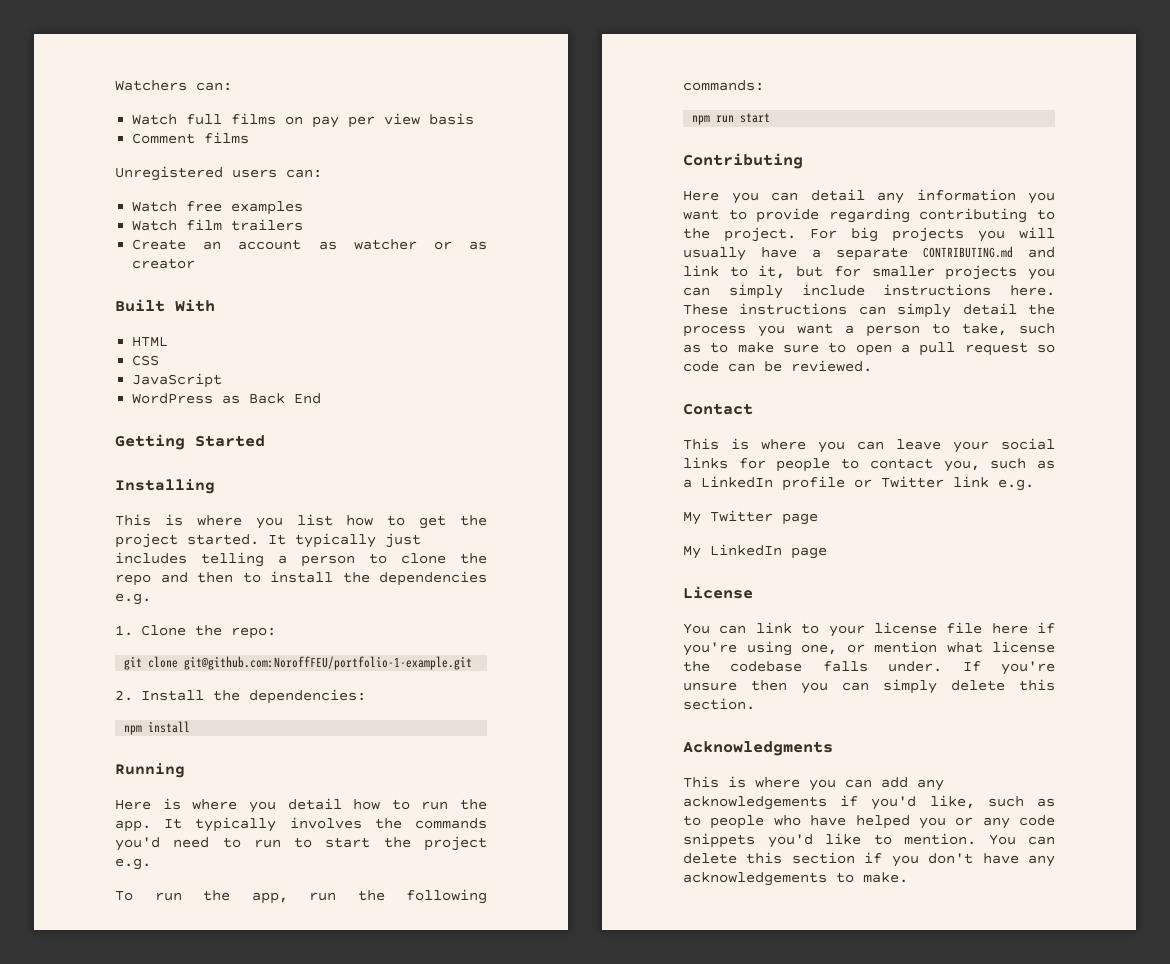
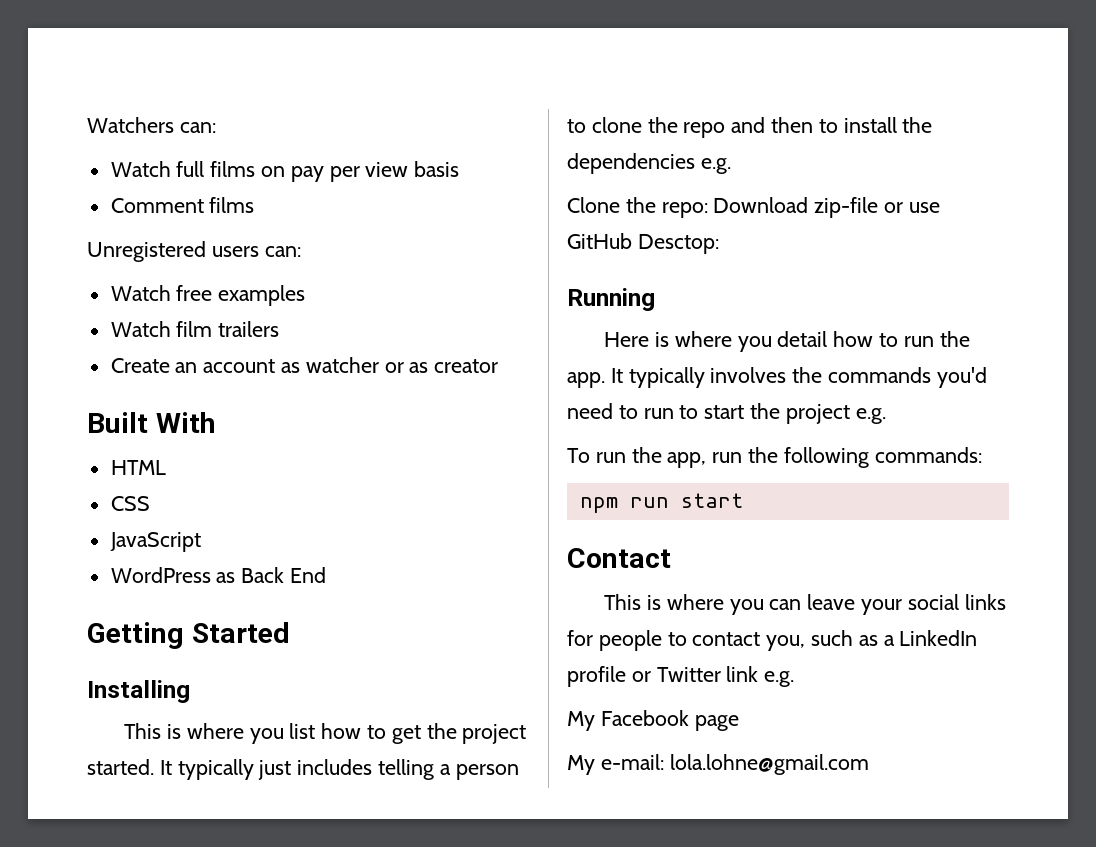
- 1. Clone the repo:
- git clone git@github.com:NoroffFEU/portfolio-1-example.git
- 2. Install the dependencies:
- npm install
+ Clone the repo: Download zip-file or use GitHub Desctop:
- Contributing
- Here you can detail any information you want to provide regarding contributing to the project. For big projects you will usually have a separate CONTRIBUTING.md and link to it, but for smaller projects you can simply include instructions here. These instructions can simply detail the process you want a person to take, such as to make sure to open a pull request so code can be reviewed.
- My Twitter page
+ My Facebook page
- My LinkedIn page
- License
- You can link to your license file here if you're using one, or mention what license the codebase falls under. If you're unsure then you can simply delete this section.
- Acknowledgments
- This is where you can add any acknowledgements if you'd like, such as to people who have helped you or any code snippets you'd like to mention. You can delete this section if you don't have any acknowledgements to make.
+ My e-mail: lola.lohne@gmail.com

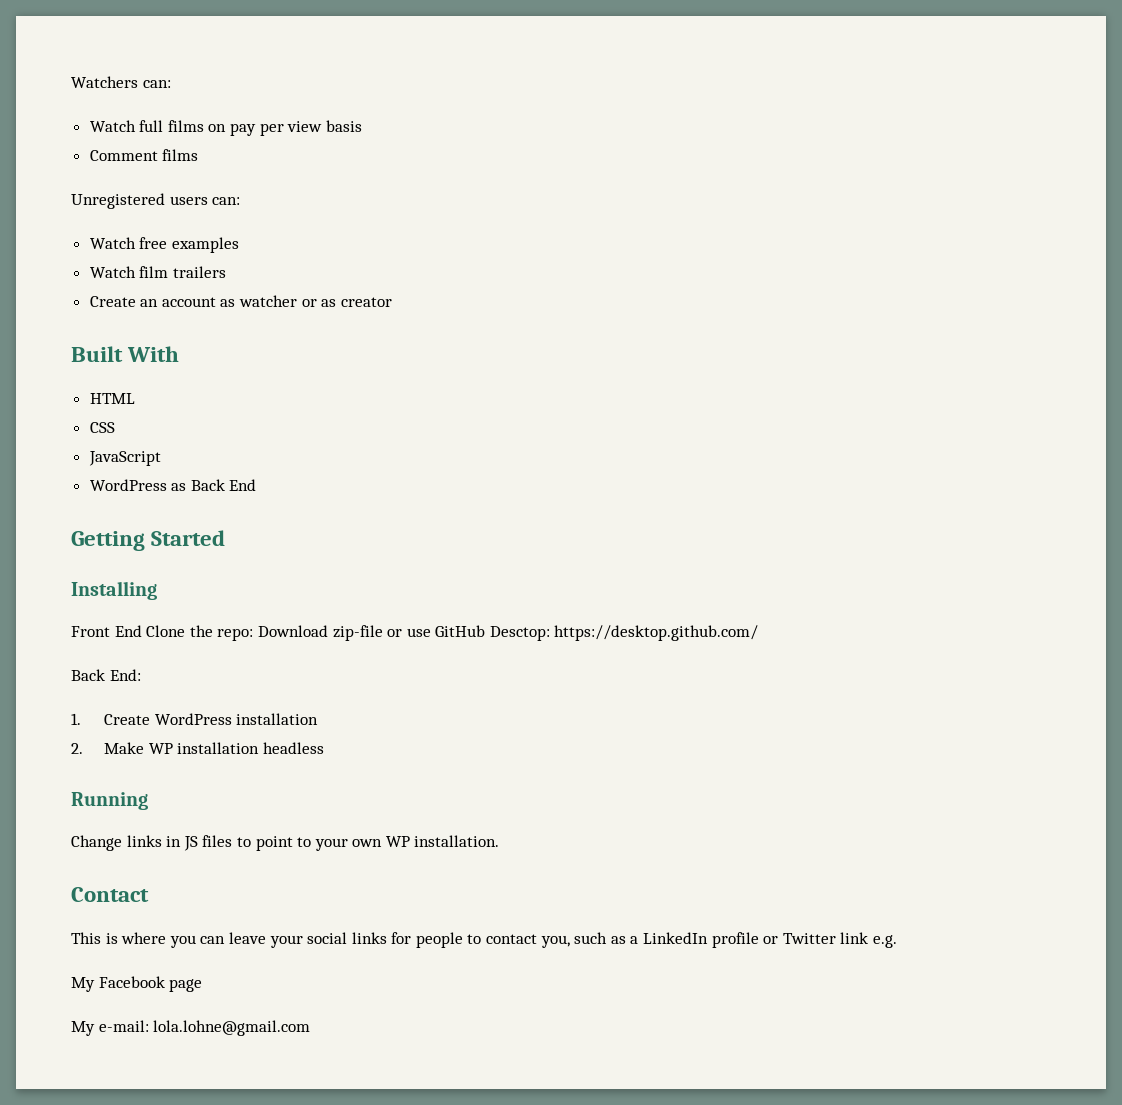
- This is where you list how to get the project started. It typically just includes telling a person to clone the repo and then to install the dependencies e.g.
- Clone the repo: Download zip-file or use GitHub Desctop:
+ Front End Clone the repo: Download zip-file or use GitHub Desctop: https://desktop.github.com/
+ Back End:
+ 1. Create WordPress installation
+ 2. Make WP installation headless
  Running
- Here is where you detail how to run the app. It typically involves the commands you'd need to run to start the project e.g.
- To run the app, run the following commands:
- npm run start
+ Change links in JS files to point to your own WP installation.

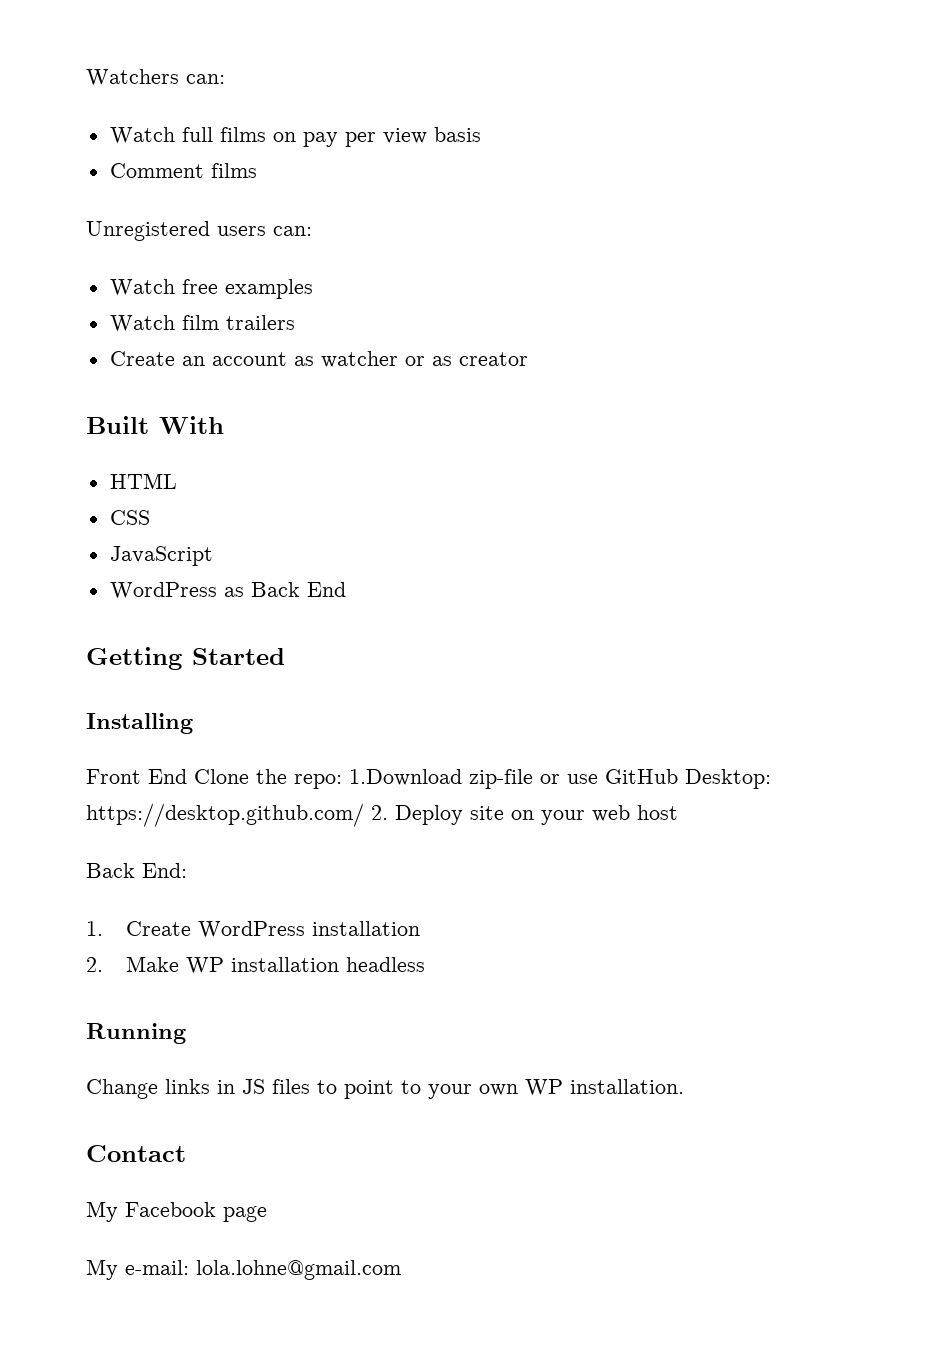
- Front End Clone the repo: Download zip-file or use GitHub Desctop: https://desktop.github.com/
+ Front End Clone the repo: 1.Download zip-file or use GitHub Desktop: https://desktop.github.com/ 2. Deploy site on your web host
- This is where you can leave your social links for people to contact you, such as a LinkedIn profile or Twitter link e.g.

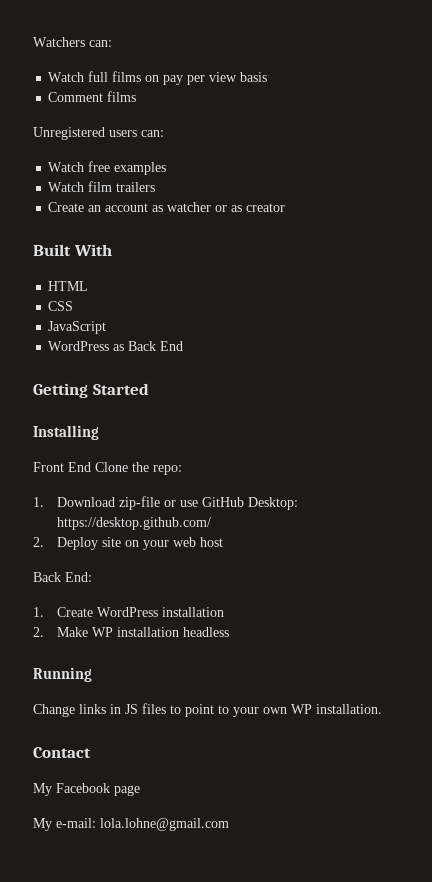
- Front End Clone the repo: 1.Download zip-file or use GitHub Desktop: https://desktop.github.com/ 2. Deploy site on your web host
+ Front End Clone the repo:
+ 1. Download zip-file or use GitHub Desktop: https://desktop.github.com/
+ 2. Deploy site on your web host

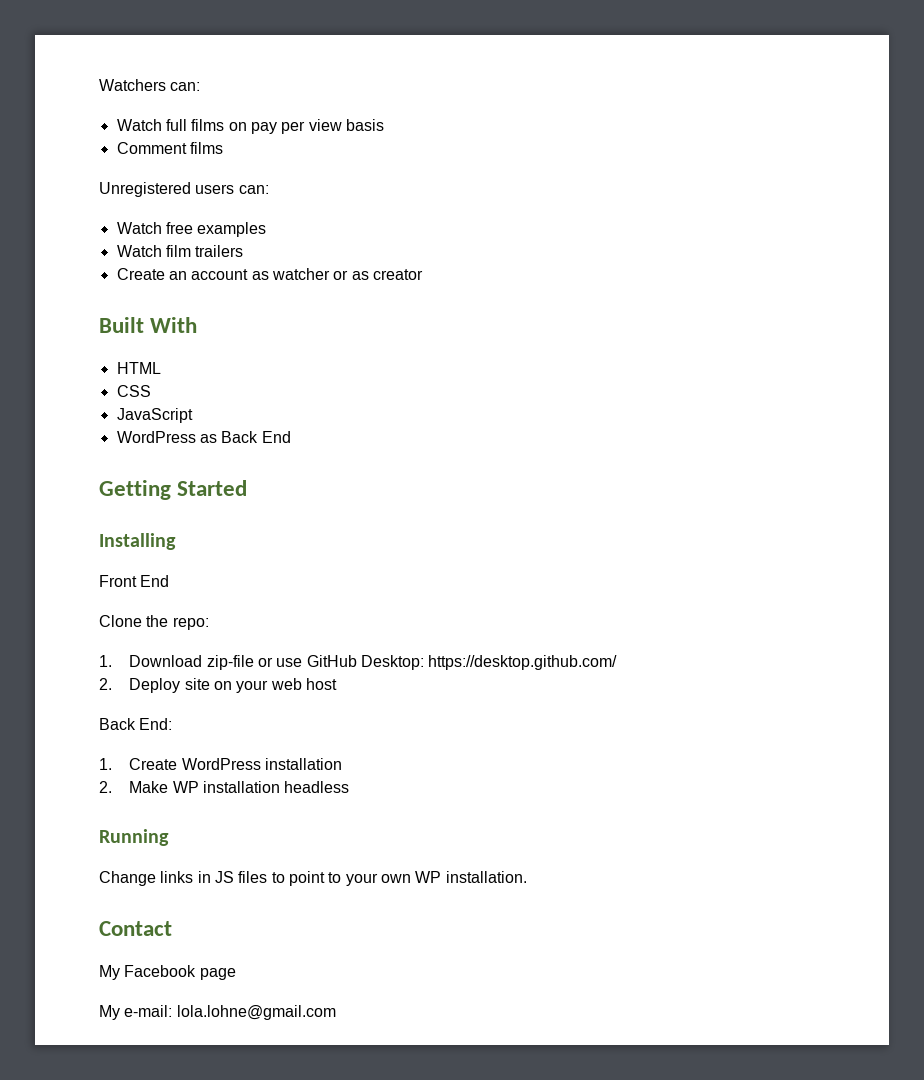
- Front End Clone the repo:
+ Front End
+ Clone the repo:

